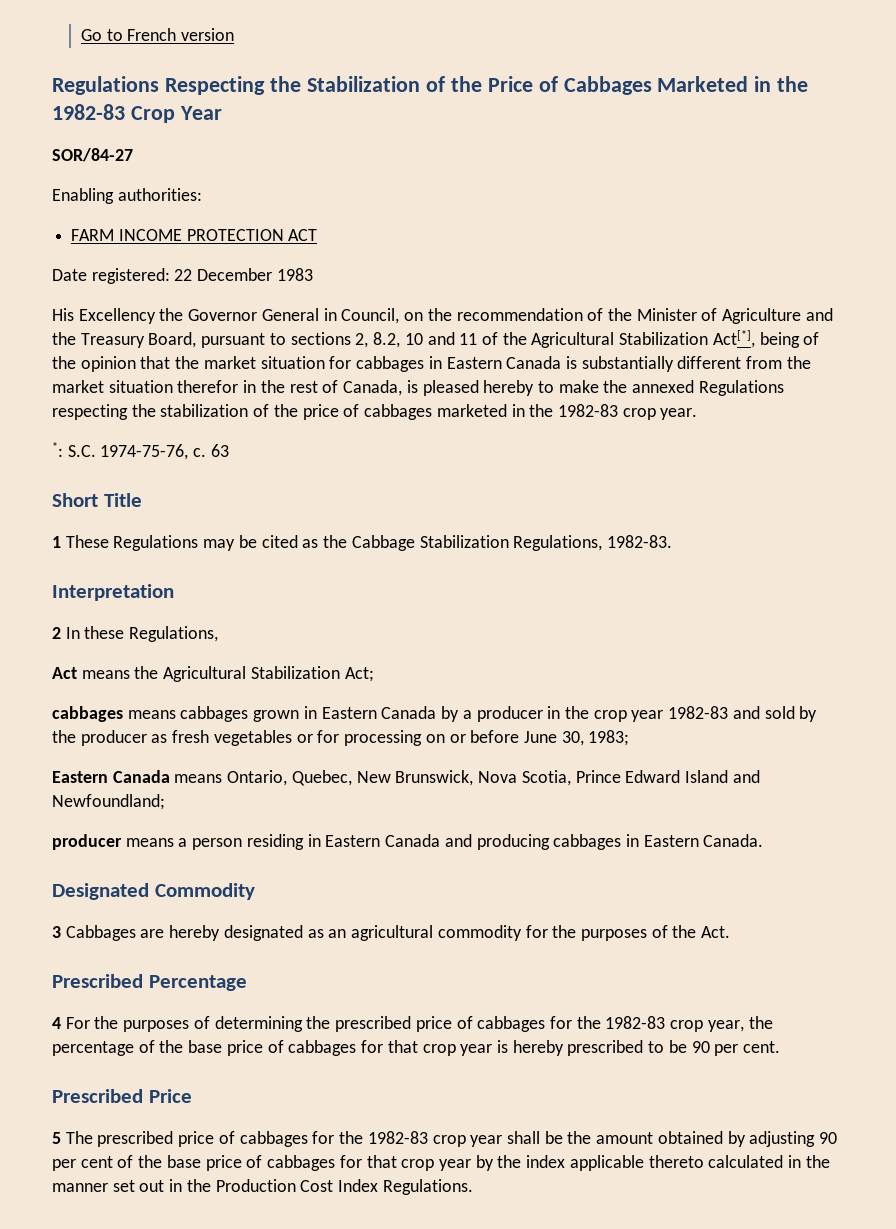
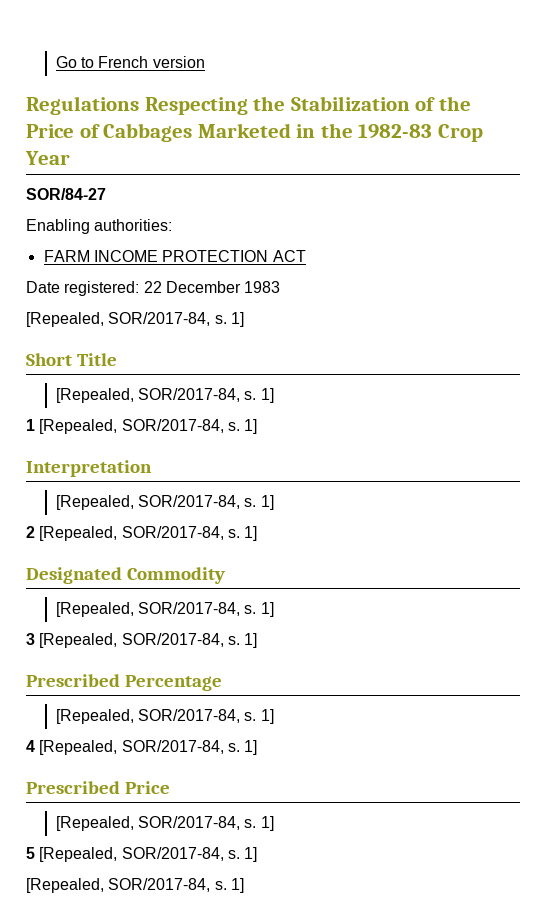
  Date registered: 22 December 1983
- His Excellency the Governor General in Council, on the recommendation of the Minister of Agriculture and the Treasury Board, pursuant to sections 2, 8.2, 10 and 11 of the Agricultural Stabilization Act[*], being of the opinion that the market situation for cabbages in Eastern Canada is substantially different from the market situation therefor in the rest of Canada, is pleased hereby to make the annexed Regulations respecting the stabilization of the price of cabbages marketed in the 1982-83 crop year.
- *: S.C. 1974-75-76, c. 63
+ [Repealed, SOR/2017-84, s. 1]
  Short Title
- 1 These Regulations may be cited as the Cabbage Stabilization Regulations, 1982-83.
+ [Repealed, SOR/2017-84, s. 1]
+ 1 [Repealed, SOR/2017-84, s. 1]
  Interpretation
- 2 In these Regulations,
- Act means the Agricultural Stabilization Act;
- cabbages means cabbages grown in Eastern Canada by a producer in the crop year 1982-83 and sold by the producer as fresh vegetables or for processing on or before June 30, 1983;
- Eastern Canada means Ontario, Quebec, New Brunswick, Nova Scotia, Prince Edward Island and Newfoundland;
- producer means a person residing in Eastern Canada and producing cabbages in Eastern Canada.
+ [Repealed, SOR/2017-84, s. 1]
+ 2 [Repealed, SOR/2017-84, s. 1]
  Designated Commodity
- 3 Cabbages are hereby designated as an agricultural commodity for the purposes of the Act.
+ [Repealed, SOR/2017-84, s. 1]
+ 3 [Repealed, SOR/2017-84, s. 1]
  Prescribed Percentage
- 4 For the purposes of determining the prescribed price of cabbages for the 1982-83 crop year, the percentage of the base price of cabbages for that crop year is hereby prescribed to be 90 per cent.
+ [Repealed, SOR/2017-84, s. 1]
+ 4 [Repealed, SOR/2017-84, s. 1]
  Prescribed Price
- 5 The prescribed price of cabbages for the 1982-83 crop year shall be the amount obtained by adjusting 90 per cent of the base price of cabbages for that crop year by the index applicable thereto calculated in the manner set out in the Production Cost Index Regulations.
+ [Repealed, SOR/2017-84, s. 1]
+ 5 [Repealed, SOR/2017-84, s. 1]
+ [Repealed, SOR/2017-84, s. 1]

